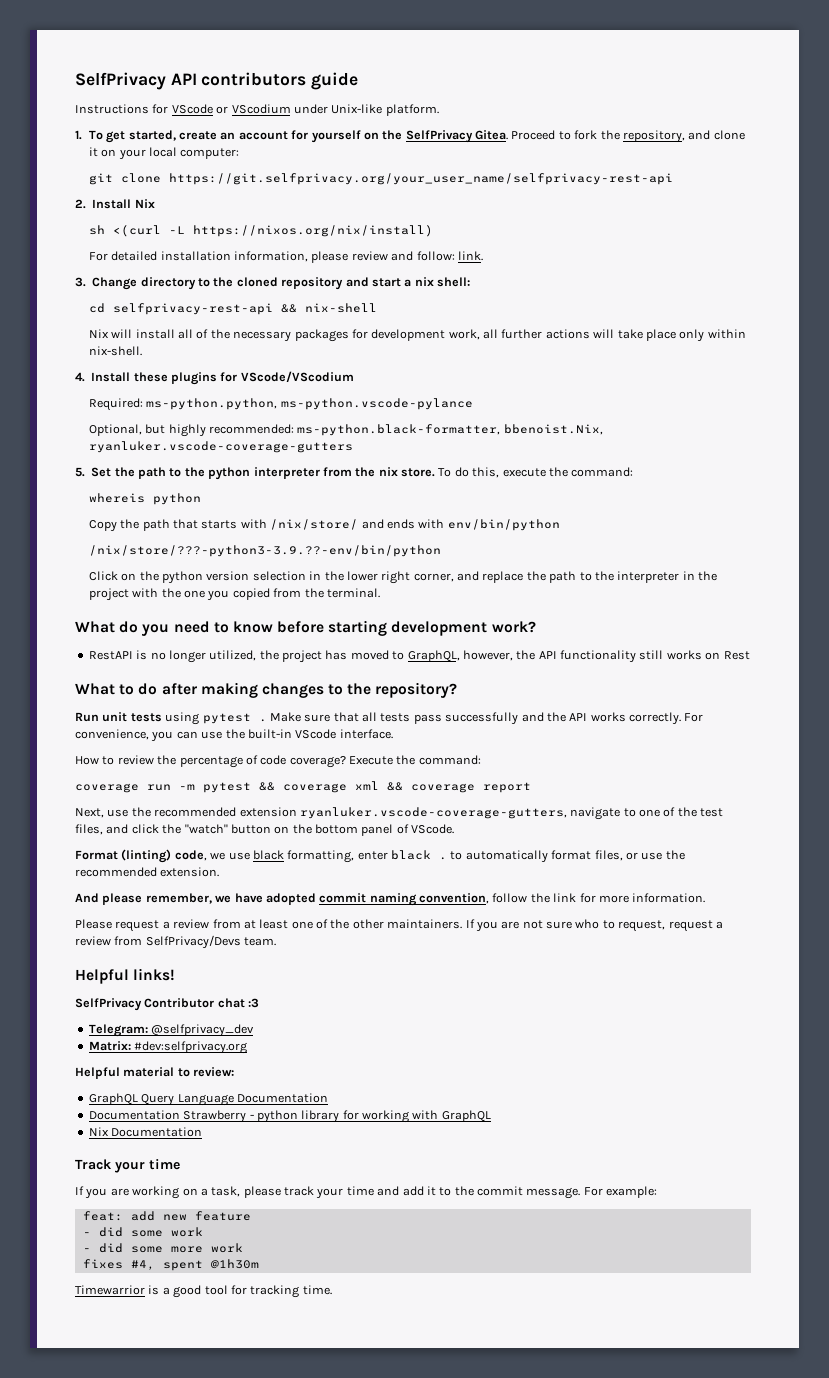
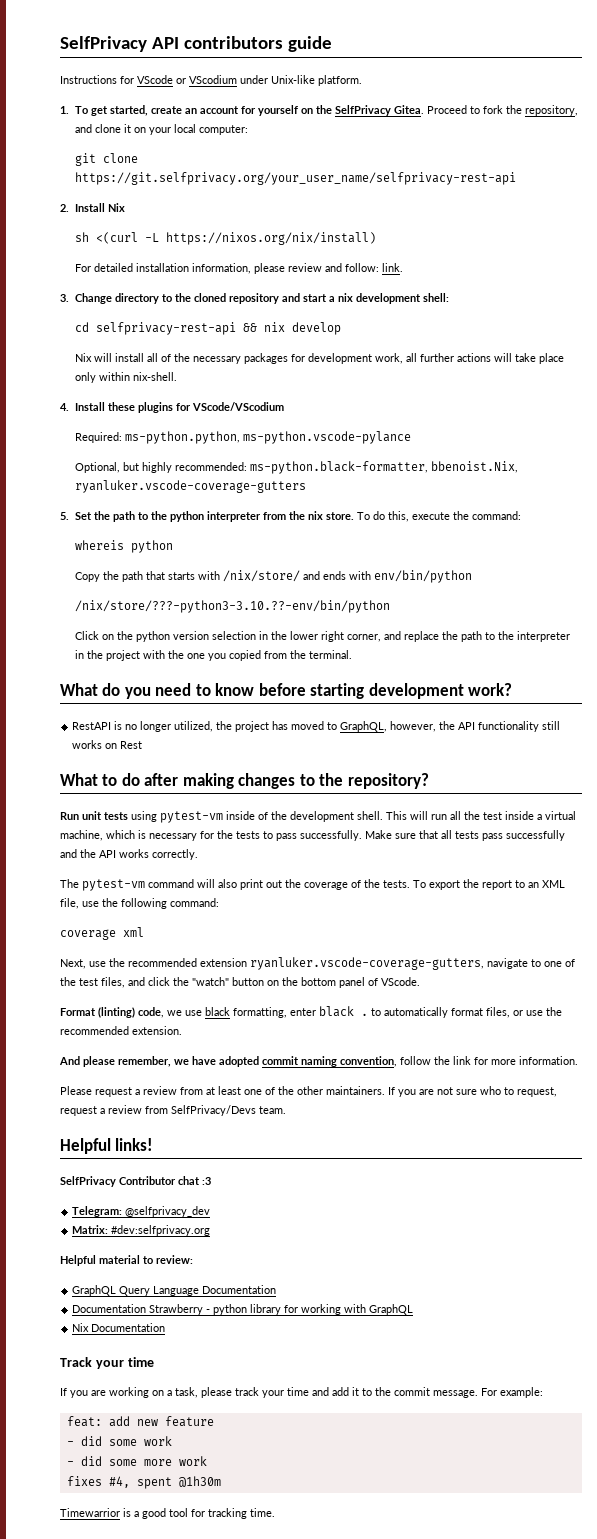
- 3. Change directory to the cloned repository and start a nix shell:
+ 3. Change directory to the cloned repository and start a nix development shell:
- cd selfprivacy-rest-api && nix-shell
+ cd selfprivacy-rest-api && nix develop
- /nix/store/???-python3-3.9.??-env/bin/python
+ /nix/store/???-python3-3.10.??-env/bin/python
- Run unit tests using pytest .
+ Run unit tests using pytest-vm inside of the development shell. This will run all the test inside a virtual machine, which is necessary for the tests to pass successfully.
- Make sure that all tests pass successfully and the API works correctly. For convenience, you can use the built-in VScode interface.
- How to review the percentage of code coverage? Execute the command:
- coverage run -m pytest && coverage xml && coverage report
+ Make sure that all tests pass successfully and the API works correctly.
+ The pytest-vm command will also print out the coverage of the tests. To export the report to an XML file, use the following command:
+ coverage xml

